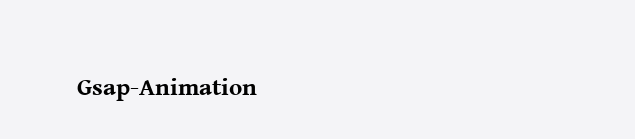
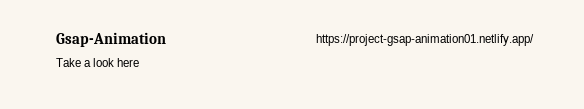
+ Take a look here https://project-gsap-animation01.netlify.app/

